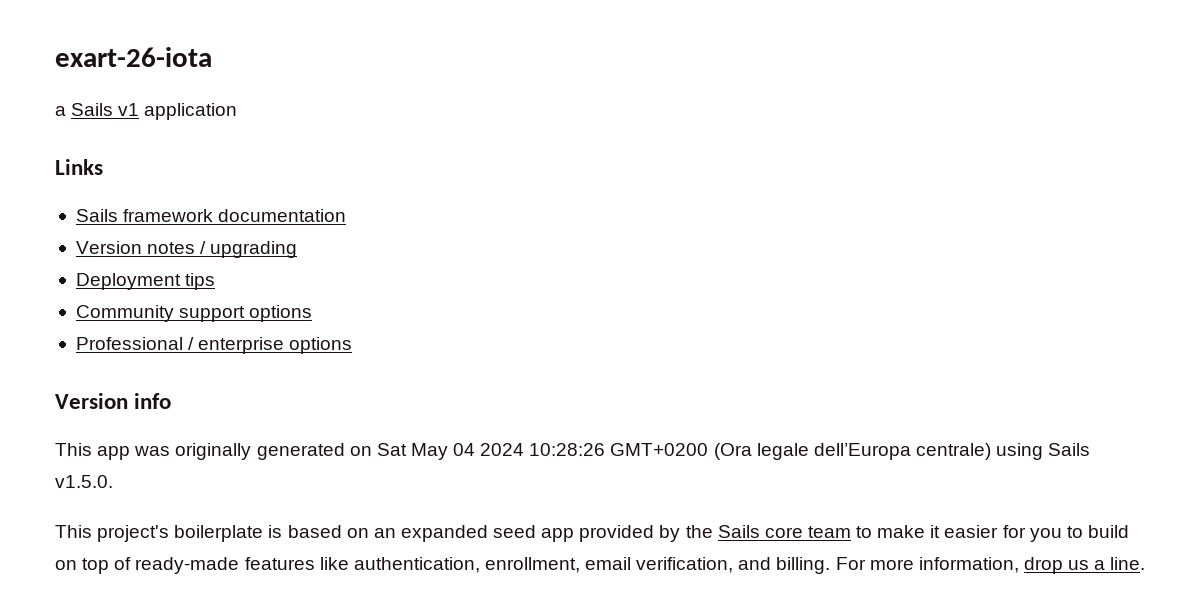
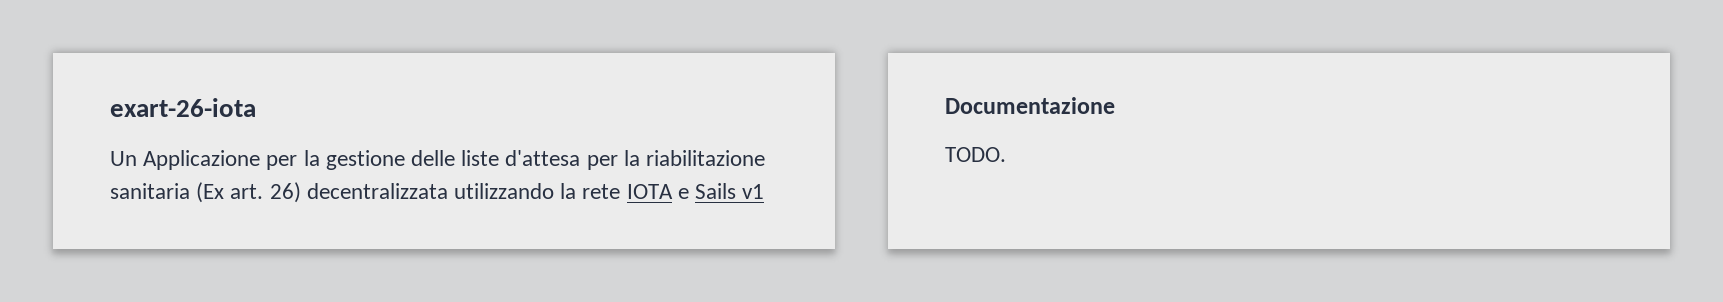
- a Sails v1 application
- Links
- Sails framework documentation
- Version notes / upgrading
- Deployment tips
- Community support options
- Professional / enterprise options
- Version info
- This app was originally generated on Sat May 04 2024 10:28:26 GMT+0200 (Ora legale dell’Europa centrale) using Sails v1.5.0.
- This project's boilerplate is based on an expanded seed app provided by the Sails core team to make it easier for you to build on top of ready-made features like authentication, enrollment, email verification, and billing. For more information, drop us a line.
+ Un Applicazione per la gestione delle liste d'attesa per la riabilitazione sanitaria (Ex art. 26) decentralizzata utilizzando la rete IOTA e Sails v1
+ Documentazione
+ TODO.

